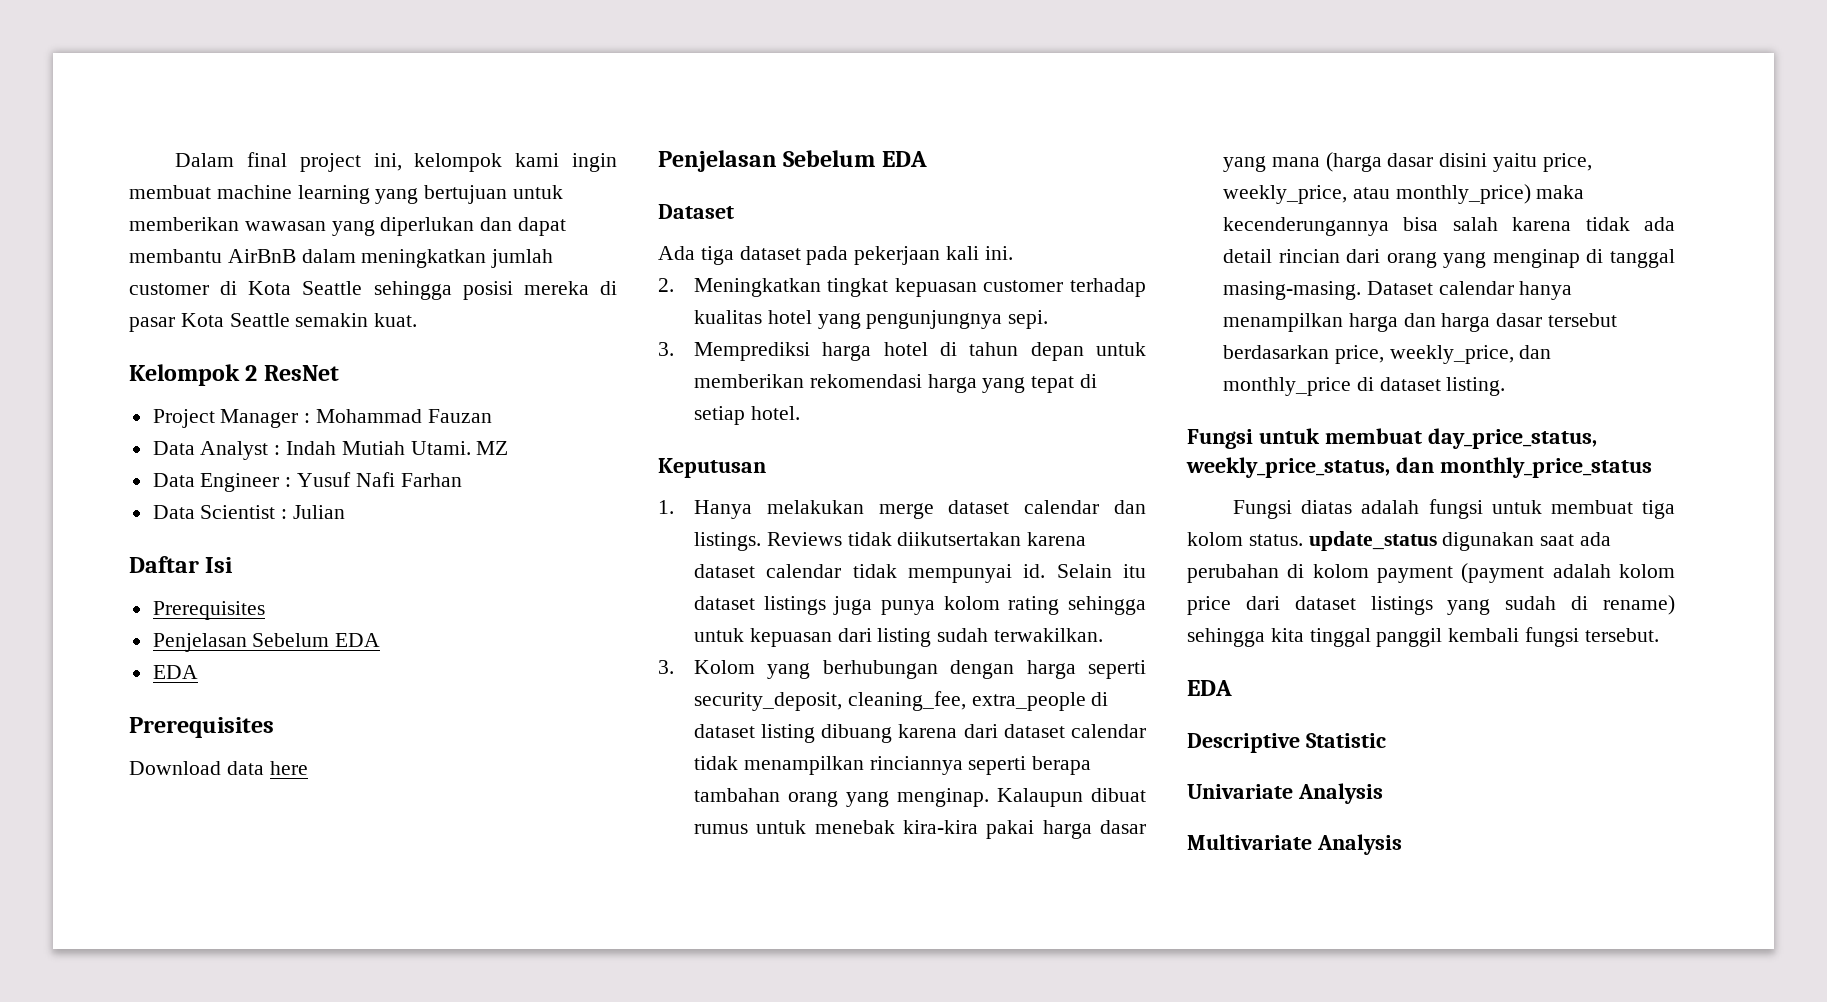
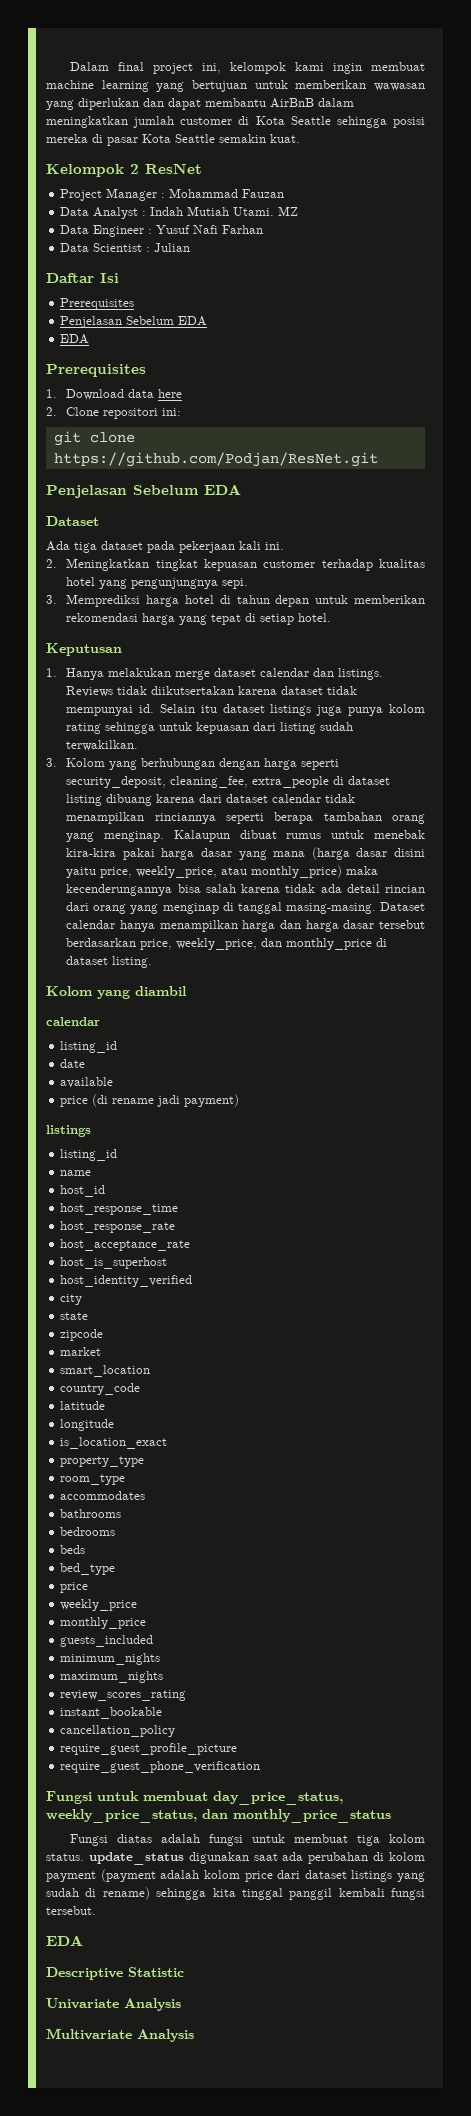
- Download data here
+ 1. Download data here
+ 2. Clone repositori ini:
+ git clone https://github.com/Podjan/ResNet.git
- Reviews tidak diikutsertakan karena dataset calendar tidak mempunyai id.
+ Reviews tidak diikutsertakan karena dataset tidak mempunyai id.
+ Kolom yang diambil
+ calendar
+ listing_id
+ date
+ available
+ price (di rename jadi payment)
+ listings
+ listing_id
+ name
+ host_id
+ host_response_time
+ host_response_rate
+ host_acceptance_rate
+ host_is_superhost
+ host_identity_verified
+ city
+ state
+ zipcode
+ market
+ smart_location
+ country_code
+ latitude
+ longitude
+ is_location_exact
+ property_type
+ room_type
+ accommodates
+ bathrooms
+ bedrooms
+ beds
+ bed_type
+ price
+ weekly_price
+ monthly_price
+ guests_included
+ minimum_nights
+ maximum_nights
+ review_scores_rating
+ instant_bookable
+ cancellation_policy
+ require_guest_profile_picture
+ require_guest_phone_verification

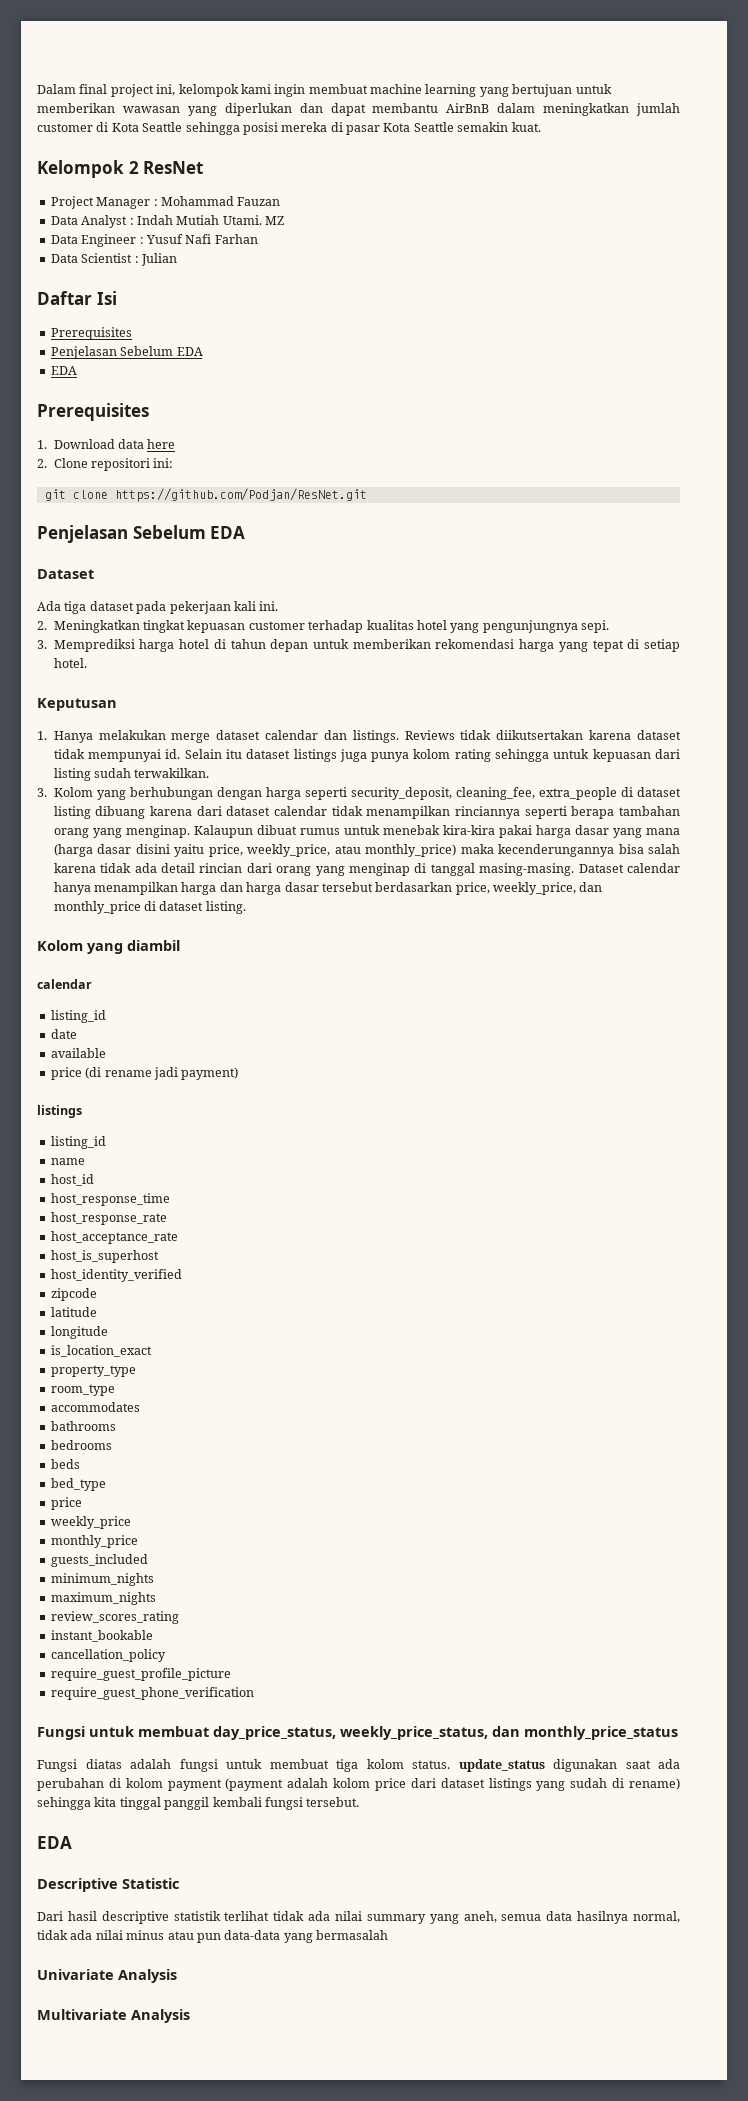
- city
- state
- market
- smart_location
- country_code
+ Dari hasil descriptive statistik terlihat tidak ada nilai summary yang aneh, semua data hasilnya normal, tidak ada nilai minus atau pun data-data yang bermasalah

